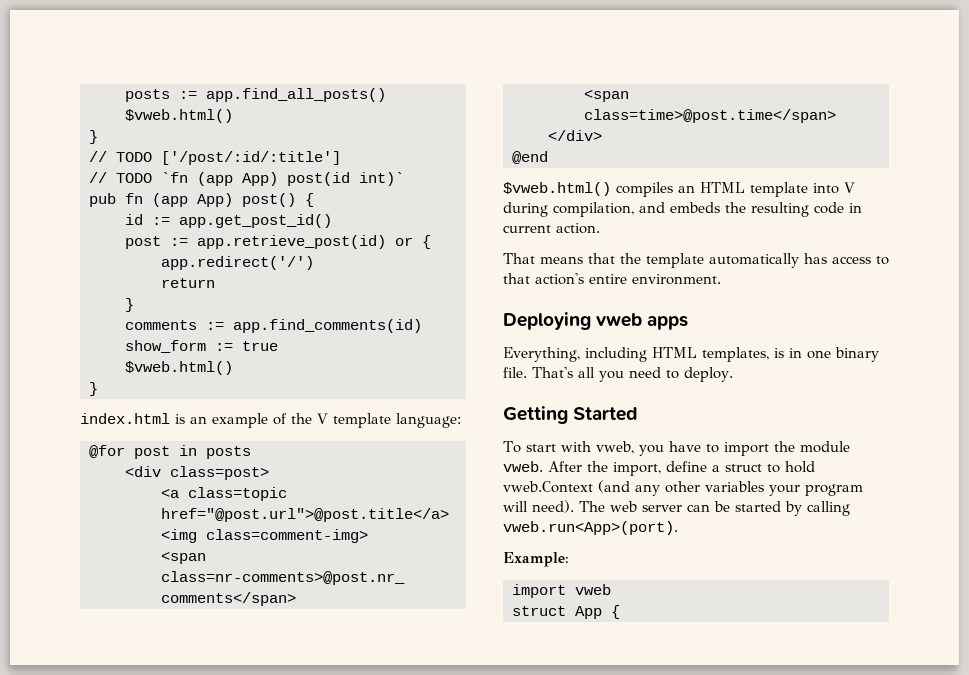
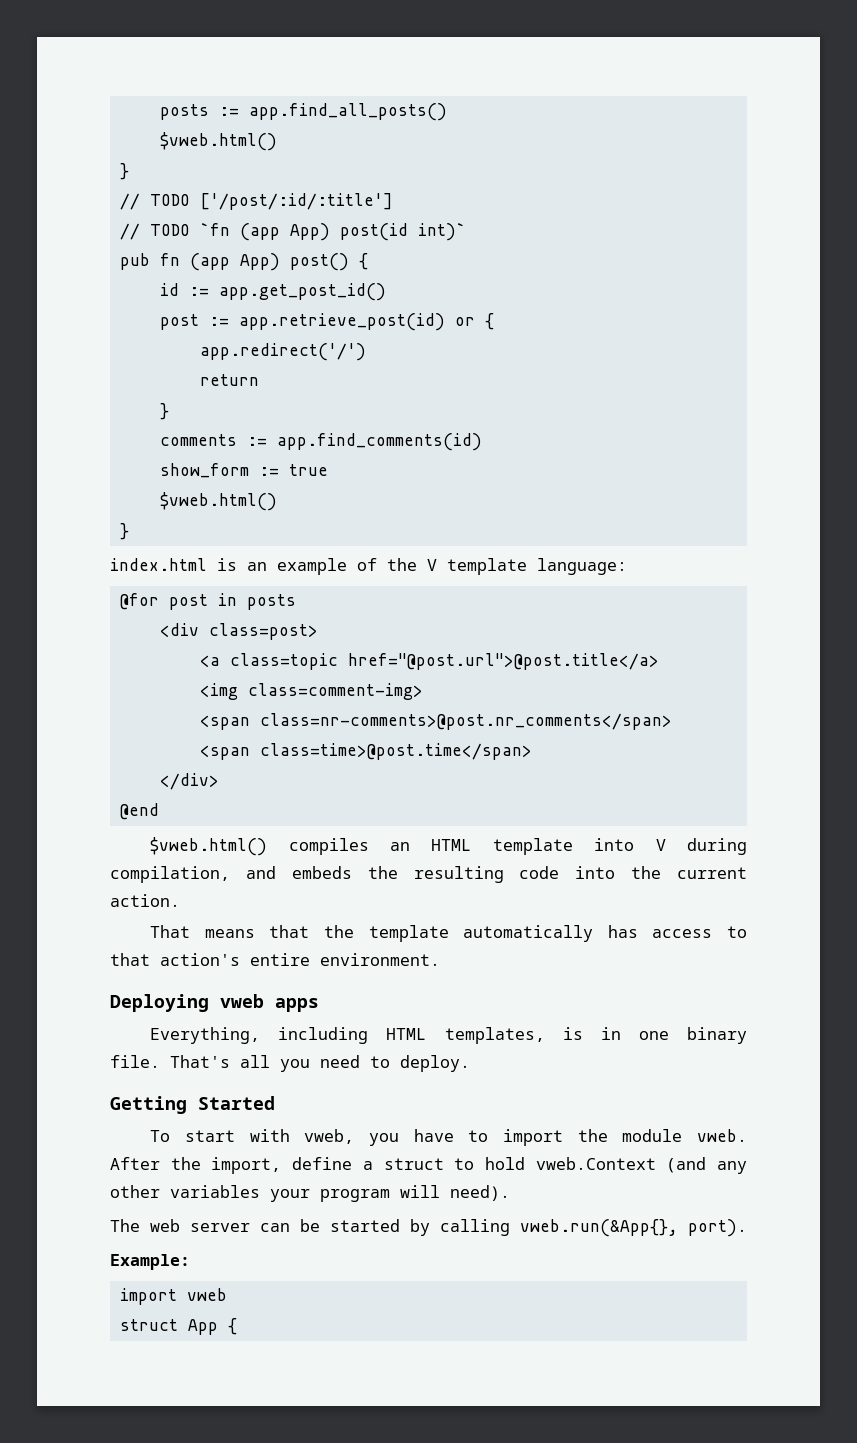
- $vweb.html() compiles an HTML template into V during compilation, and embeds the resulting code in current action.
+ $vweb.html() compiles an HTML template into V during compilation, and embeds the resulting code into the current action.
- After the import, define a struct to hold vweb.Context (and any other variables your program will need). The web server can be started by calling vweb.run<App>(port).
+ After the import, define a struct to hold vweb.Context (and any other variables your program will need).
+ The web server can be started by calling vweb.run(&App{}, port).

